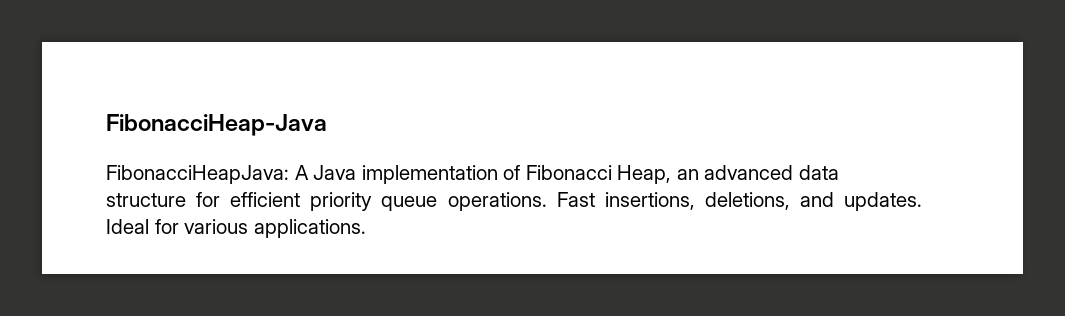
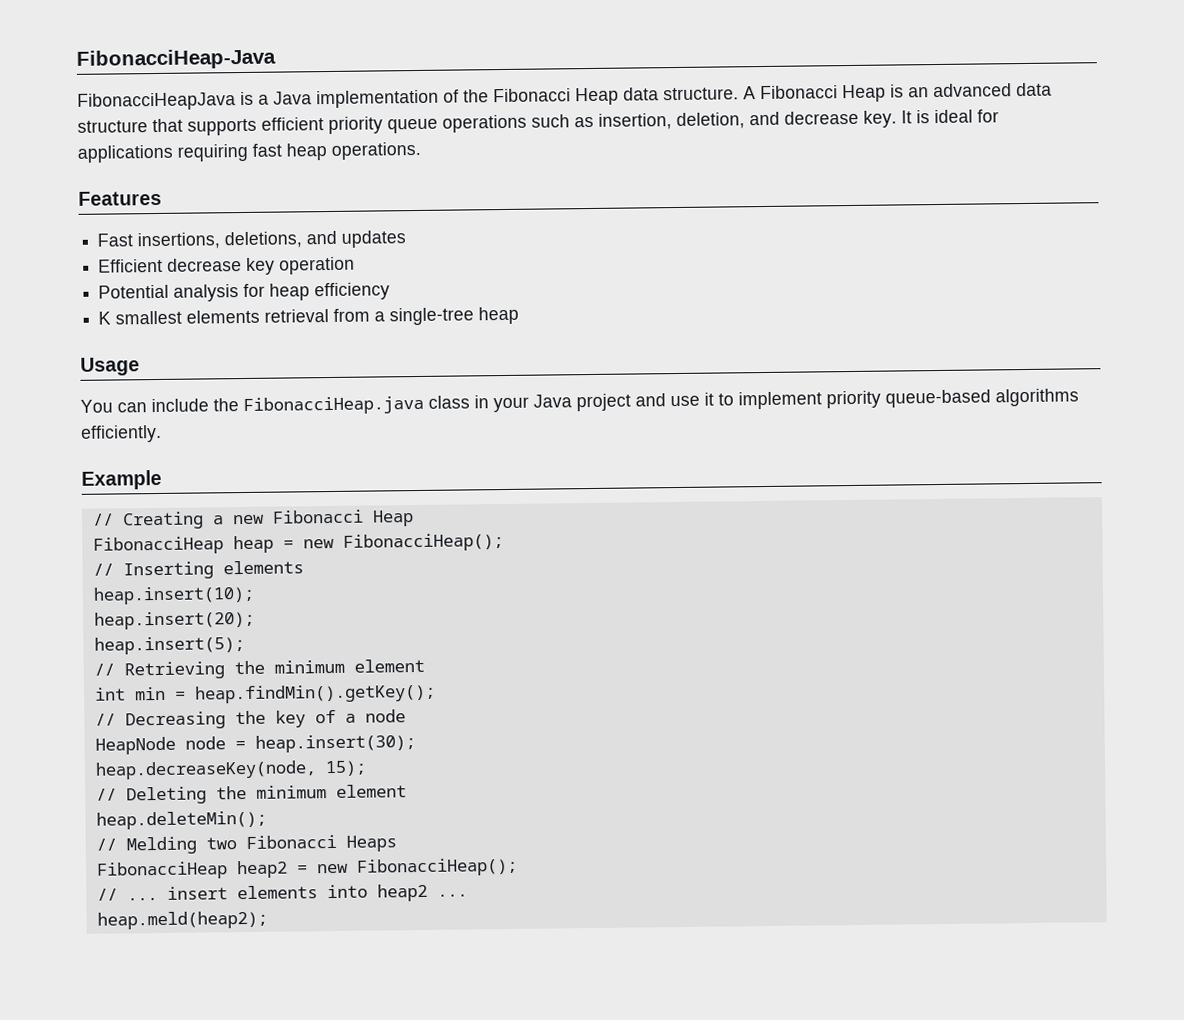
- FibonacciHeapJava: A Java implementation of Fibonacci Heap, an advanced data structure for efficient priority queue operations. Fast insertions, deletions, and updates. Ideal for various applications.
+ FibonacciHeapJava is a Java implementation of the Fibonacci Heap data structure. A Fibonacci Heap is an advanced data structure that supports efficient priority queue operations such as insertion, deletion, and decrease key. It is ideal for applications requiring fast heap operations.
+ Features
+ Fast insertions, deletions, and updates
+ Efficient decrease key operation
+ Potential analysis for heap efficiency
+ K smallest elements retrieval from a single-tree heap
+ Usage
+ You can include the FibonacciHeap.java class in your Java project and use it to implement priority queue-based algorithms efficiently.
+ Example
+ // Creating a new Fibonacci Heap
+ FibonacciHeap heap = new FibonacciHeap();
+ // Inserting elements
+ heap.insert(10);
+ heap.insert(20);
+ heap.insert(5);
+ // Retrieving the minimum element
+ int min = heap.findMin().getKey();
+ // Decreasing the key of a node
+ HeapNode node = heap.insert(30);
+ heap.decreaseKey(node, 15);
+ // Deleting the minimum element
+ heap.deleteMin();
+ // Melding two Fibonacci Heaps
+ FibonacciHeap heap2 = new FibonacciHeap();
+ // ... insert elements into heap2 ...
+ heap.meld(heap2);

